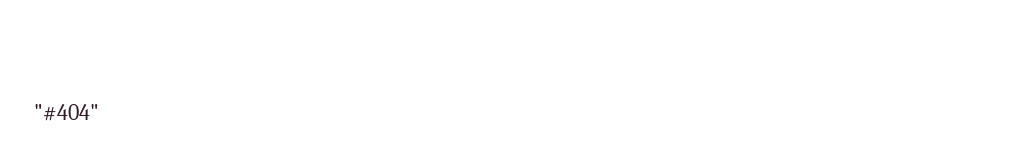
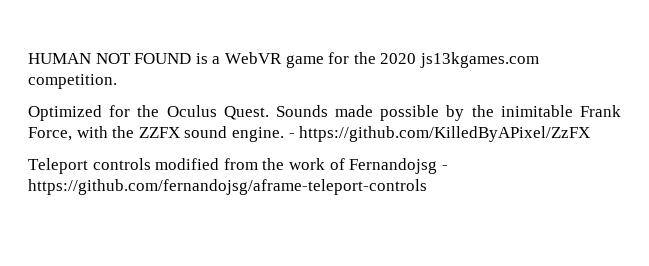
- "#404"
+ HUMAN NOT FOUND is a WebVR game for the 2020 js13kgames.com competition.
+ Optimized for the Oculus Quest. Sounds made possible by the inimitable Frank Force, with the ZZFX sound engine. - https://github.com/KilledByAPixel/ZzFX
+ Teleport controls modified from the work of Fernandojsg - https://github.com/fernandojsg/aframe-teleport-controls

